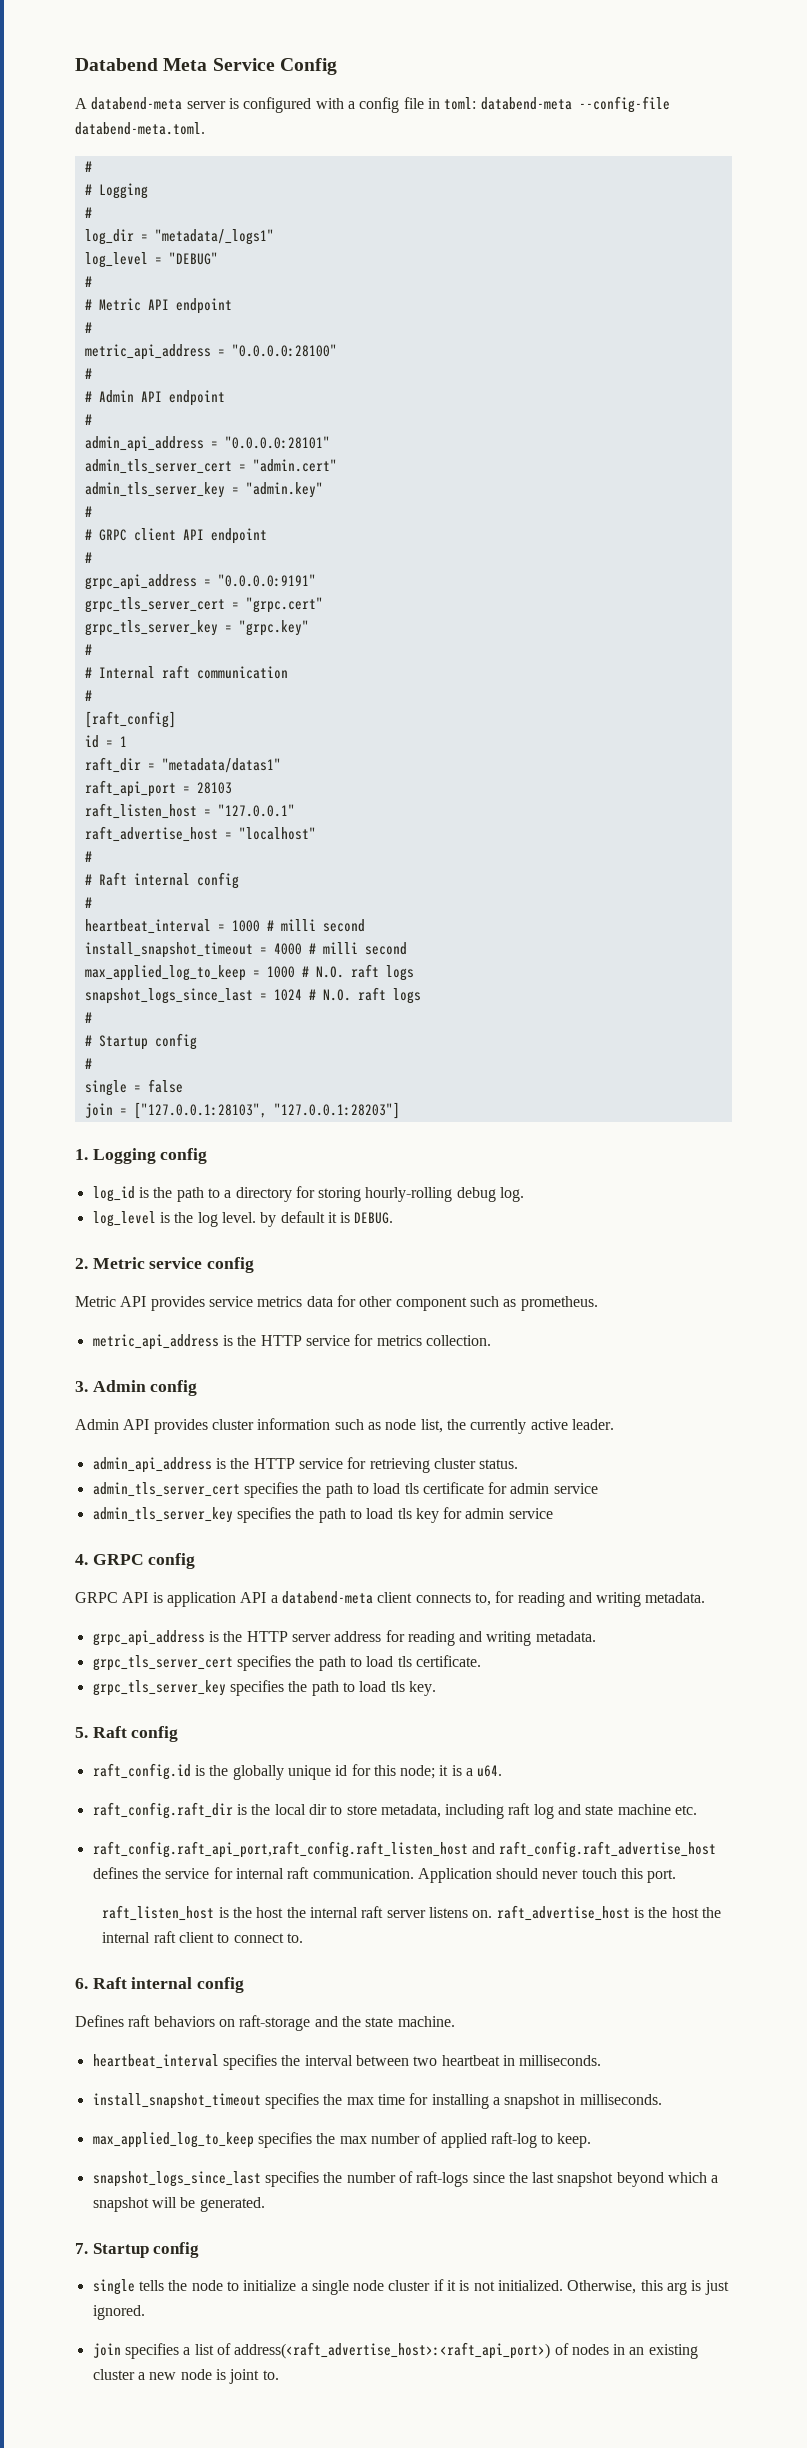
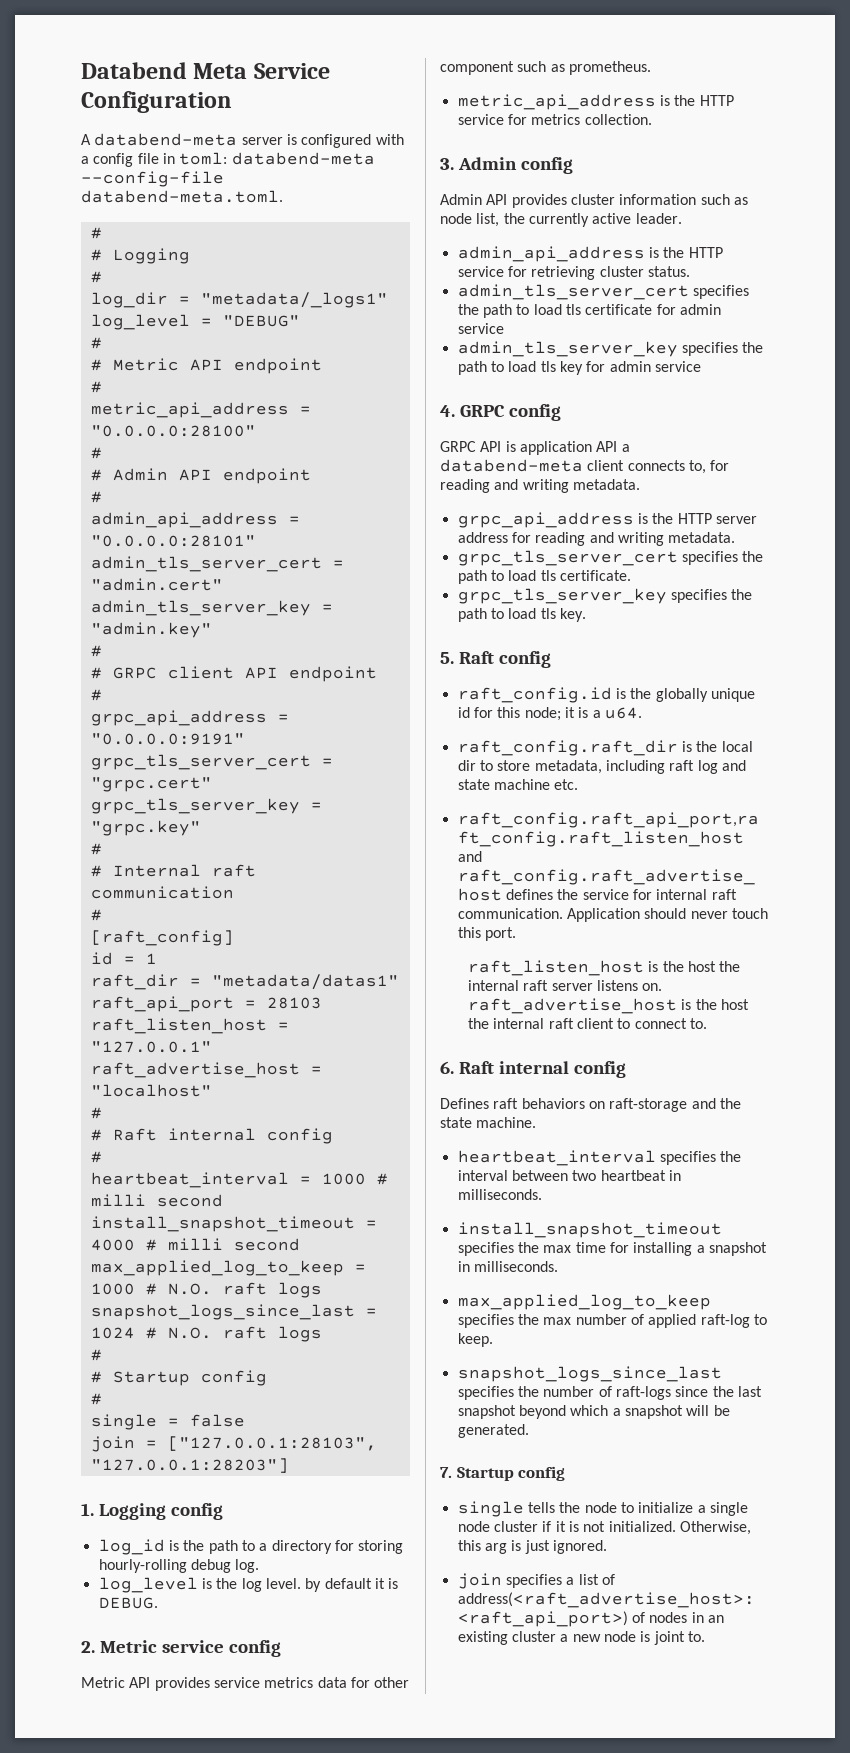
- Databend Meta Service Config
+ Databend Meta Service Configuration

